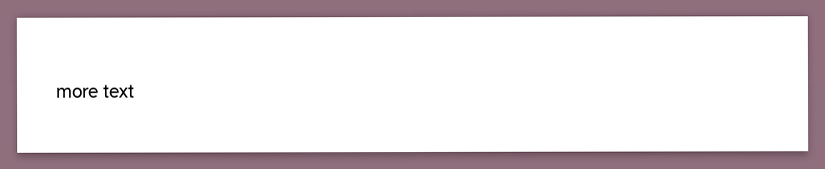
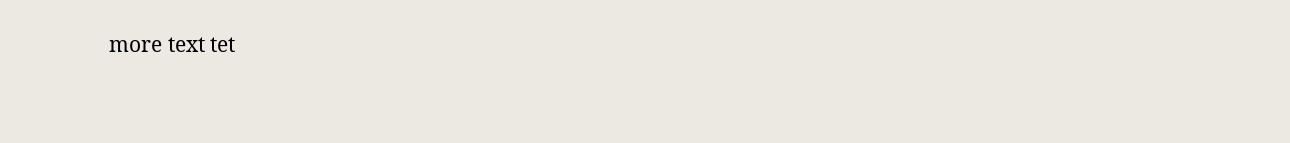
- more text
+ more text tet

